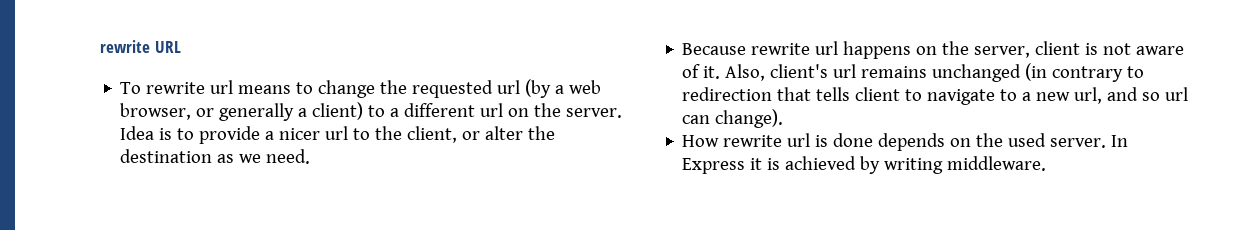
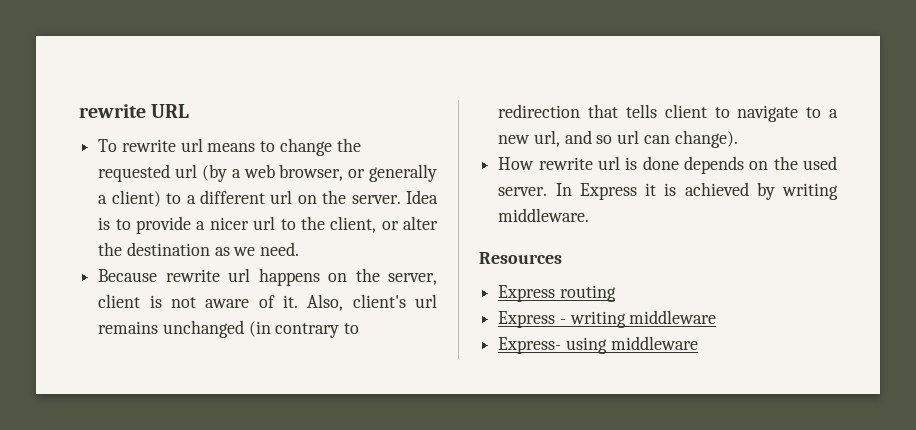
+ Resources
+ Express routing
+ Express - writing middleware
+ Express- using middleware

